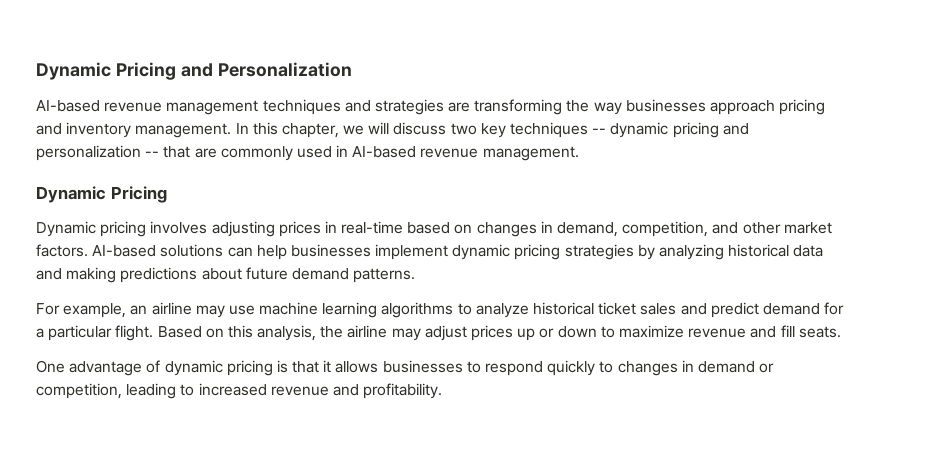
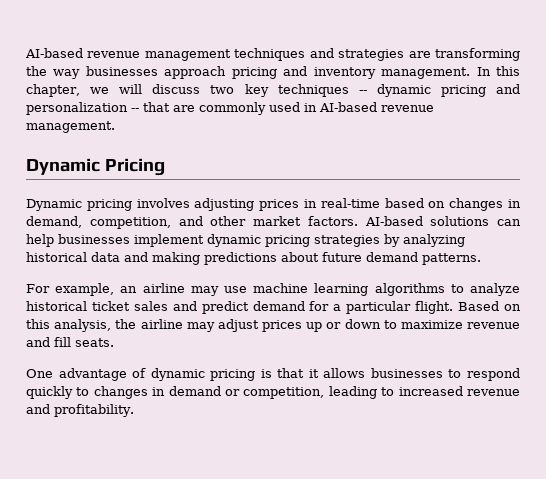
- Dynamic Pricing and Personalization

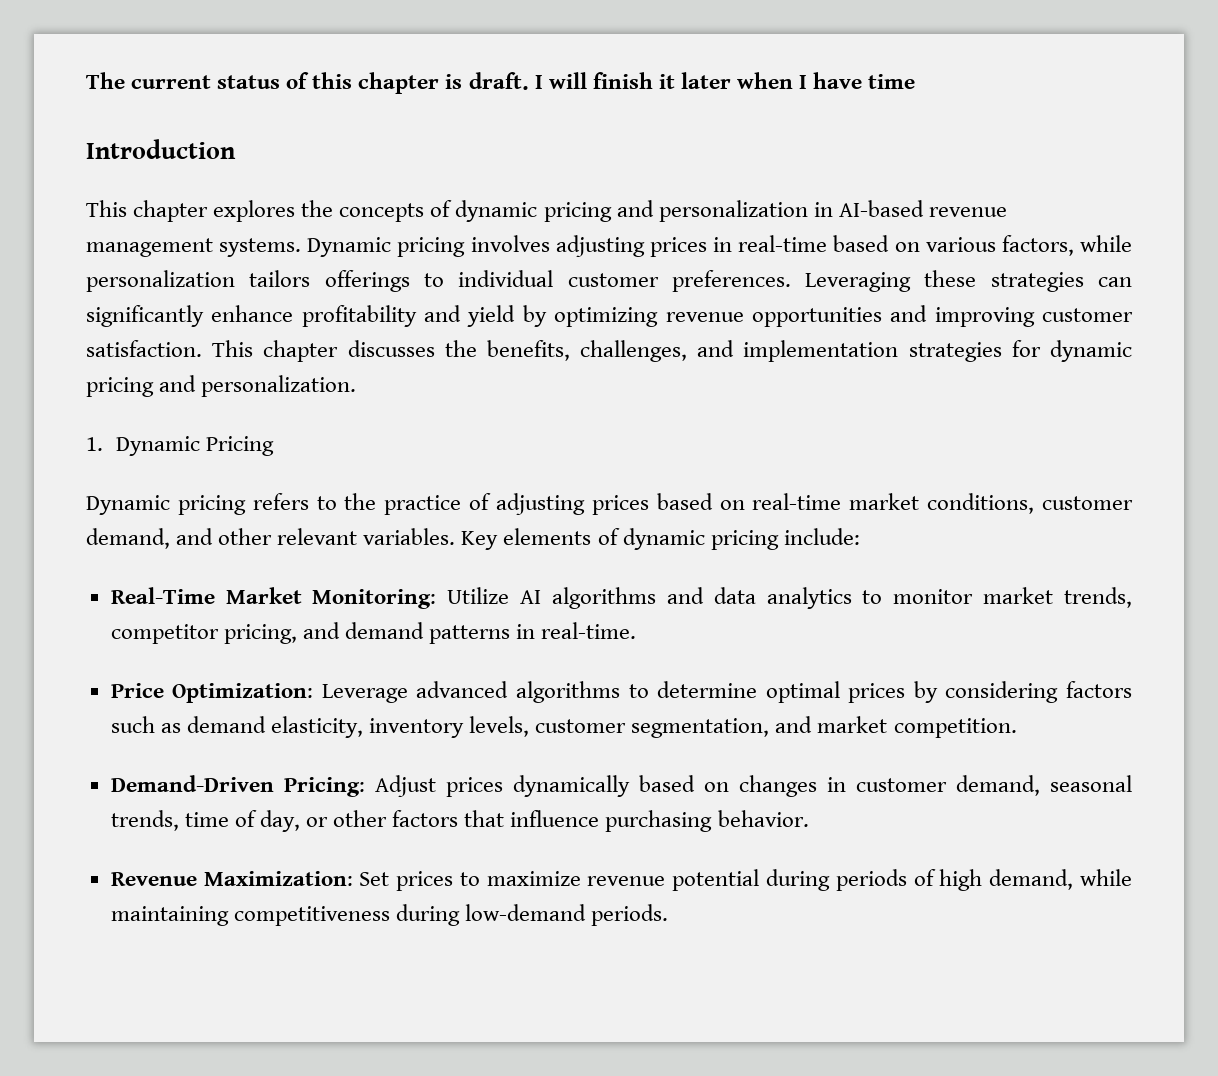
- AI-based revenue management techniques and strategies are transforming the way businesses approach pricing and inventory management. In this chapter, we will discuss two key techniques -- dynamic pricing and personalization -- that are commonly used in AI-based revenue management.
- Dynamic Pricing
- Dynamic pricing involves adjusting prices in real-time based on changes in demand, competition, and other market factors. AI-based solutions can help businesses implement dynamic pricing strategies by analyzing historical data and making predictions about future demand patterns.
- For example, an airline may use machine learning algorithms to analyze historical ticket sales and predict demand for a particular flight. Based on this analysis, the airline may adjust prices up or down to maximize revenue and fill seats.
- One advantage of dynamic pricing is that it allows businesses to respond quickly to changes in demand or competition, leading to increased revenue and profitability.
+ The current status of this chapter is draft. I will finish it later when I have time
+ Introduction
+ This chapter explores the concepts of dynamic pricing and personalization in AI-based revenue management systems. Dynamic pricing involves adjusting prices in real-time based on various factors, while personalization tailors offerings to individual customer preferences. Leveraging these strategies can significantly enhance profitability and yield by optimizing revenue opportunities and improving customer satisfaction. This chapter discusses the benefits, challenges, and implementation strategies for dynamic pricing and personalization.
+ 1. Dynamic Pricing
+ Dynamic pricing refers to the practice of adjusting prices based on real-time market conditions, customer demand, and other relevant variables. Key elements of dynamic pricing include:
+ Real-Time Market Monitoring: Utilize AI algorithms and data analytics to monitor market trends, competitor pricing, and demand patterns in real-time.
+ Price Optimization: Leverage advanced algorithms to determine optimal prices by considering factors such as demand elasticity, inventory levels, customer segmentation, and market competition.
+ Demand-Driven Pricing: Adjust prices dynamically based on changes in customer demand, seasonal trends, time of day, or other factors that influence purchasing behavior.
+ Revenue Maximization: Set prices to maximize revenue potential during periods of high demand, while maintaining competitiveness during low-demand periods.

